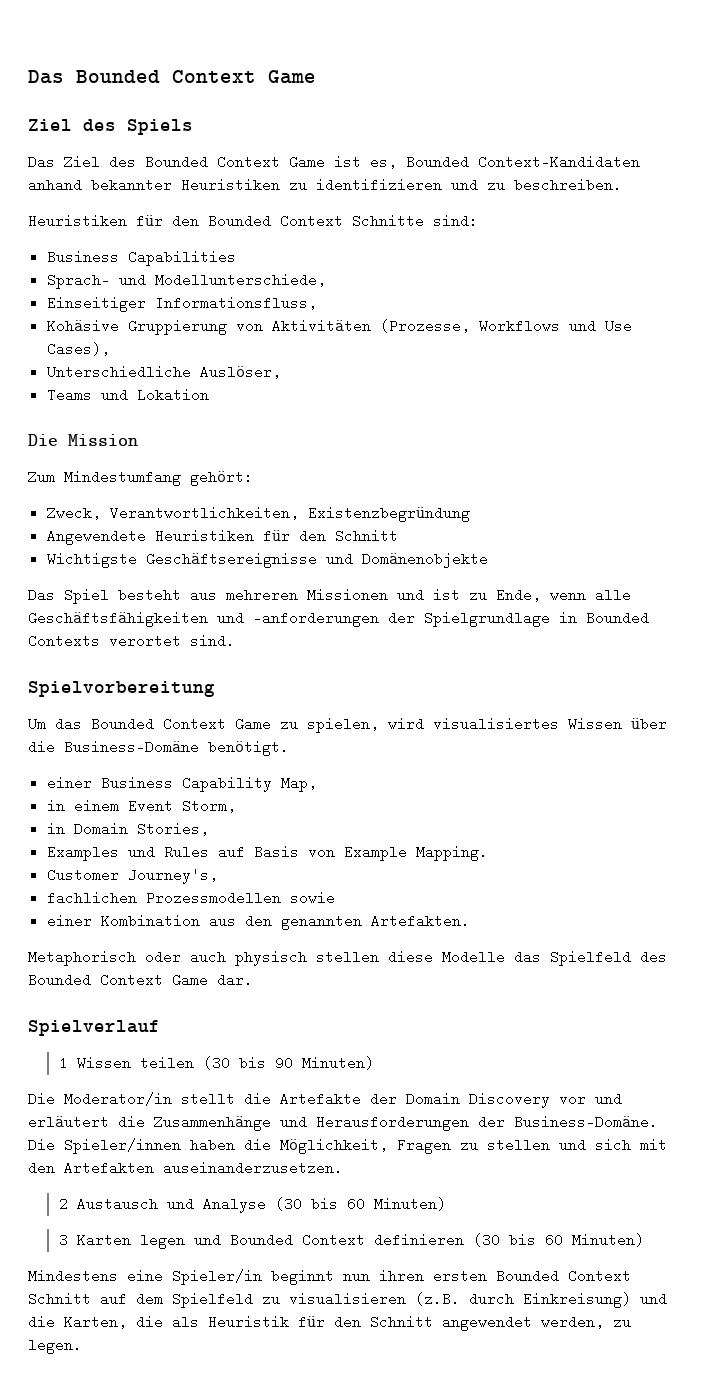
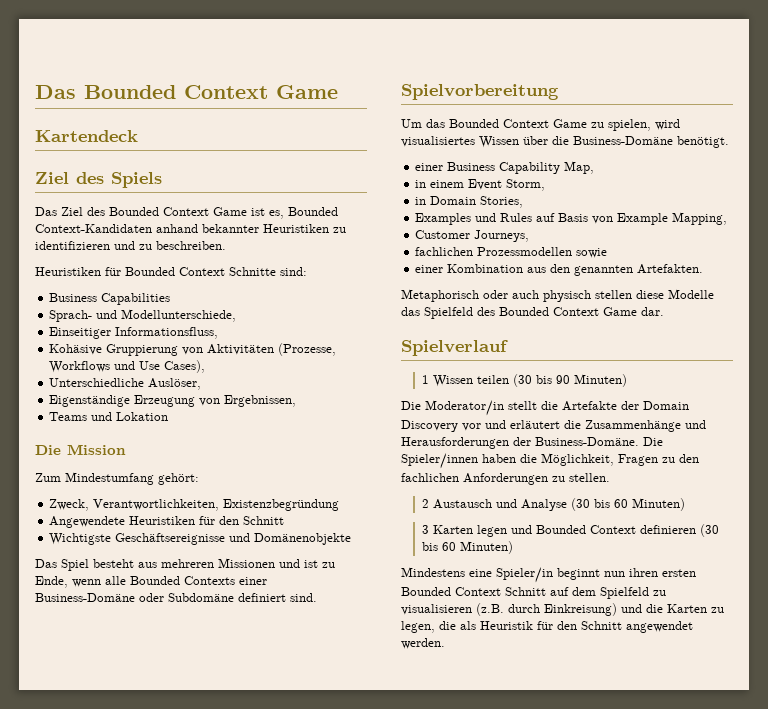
+ Kartendeck
- Heuristiken für den Bounded Context Schnitte sind:
+ Heuristiken für Bounded Context Schnitte sind:
+ Eigenständige Erzeugung von Ergebnissen,
- Das Spiel besteht aus mehreren Missionen und ist zu Ende, wenn alle Geschäftsfähigkeiten und -anforderungen der Spielgrundlage in Bounded Contexts verortet sind.
+ Das Spiel besteht aus mehreren Missionen und ist zu Ende, wenn alle Bounded Contexts einer Business-Domäne oder Subdomäne definiert sind.
- Examples und Rules auf Basis von Example Mapping.
+ Examples und Rules auf Basis von Example Mapping,
- Customer Journey's,
+ Customer Journeys,
- Die Spieler/innen haben die Möglichkeit, Fragen zu stellen und sich mit den Artefakten auseinanderzusetzen.
+ Die Spieler/innen haben die Möglichkeit, Fragen zu den fachlichen Anforderungen zu stellen.
- Mindestens eine Spieler/in beginnt nun ihren ersten Bounded Context Schnitt auf dem Spielfeld zu visualisieren (z.B. durch Einkreisung) und die Karten, die als Heuristik für den Schnitt angewendet werden, zu legen.
+ Mindestens eine Spieler/in beginnt nun ihren ersten Bounded Context Schnitt auf dem Spielfeld zu visualisieren (z.B. durch Einkreisung) und die Karten zu legen, die als Heuristik für den Schnitt angewendet werden.

